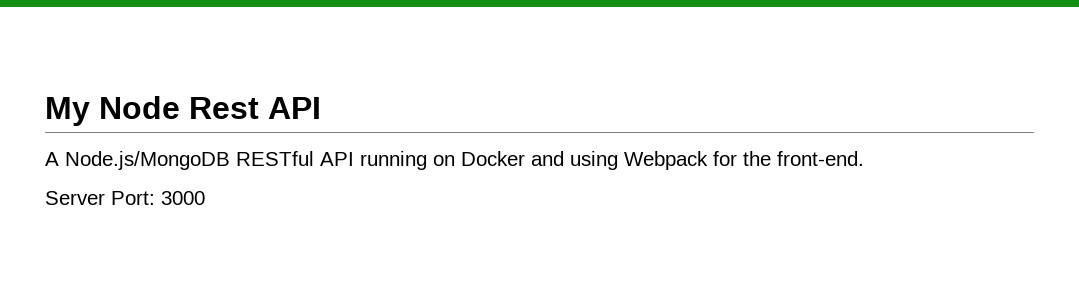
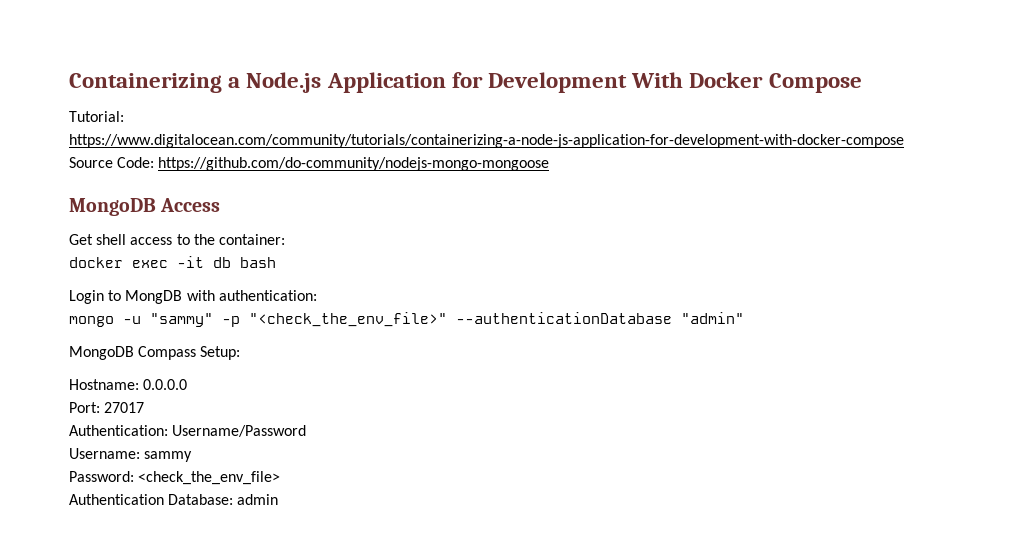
- My Node Rest API
- A Node.js/MongoDB RESTful API running on Docker and using Webpack for the front-end.
- Server Port: 3000
+ Containerizing a Node.js Application for Development With Docker Compose
+ Tutorial: https://www.digitalocean.com/community/tutorials/containerizing-a-node-js-application-for-development-with-docker-compose Source Code: https://github.com/do-community/nodejs-mongo-mongoose
+ MongoDB Access
+ Get shell access to the container:
+ docker exec -it db bash
+ Login to MongDB with authentication:
+ mongo -u "sammy" -p "<check_the_env_file>" --authenticationDatabase "admin"
+ MongoDB Compass Setup:
+ Hostname: 0.0.0.0
+ Port: 27017
+ Authentication: Username/Password
+ Username: sammy
+ Password: <check_the_env_file>
+ Authentication Database: admin

